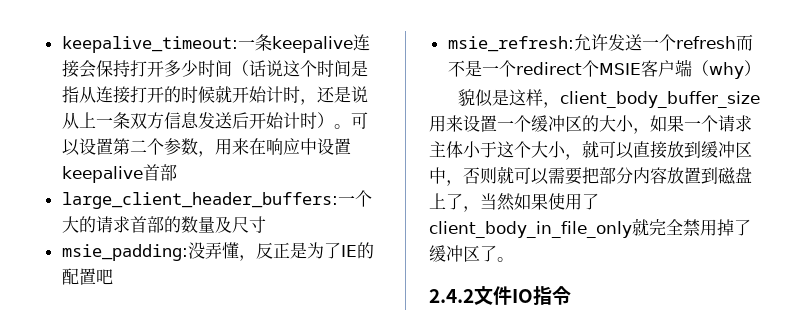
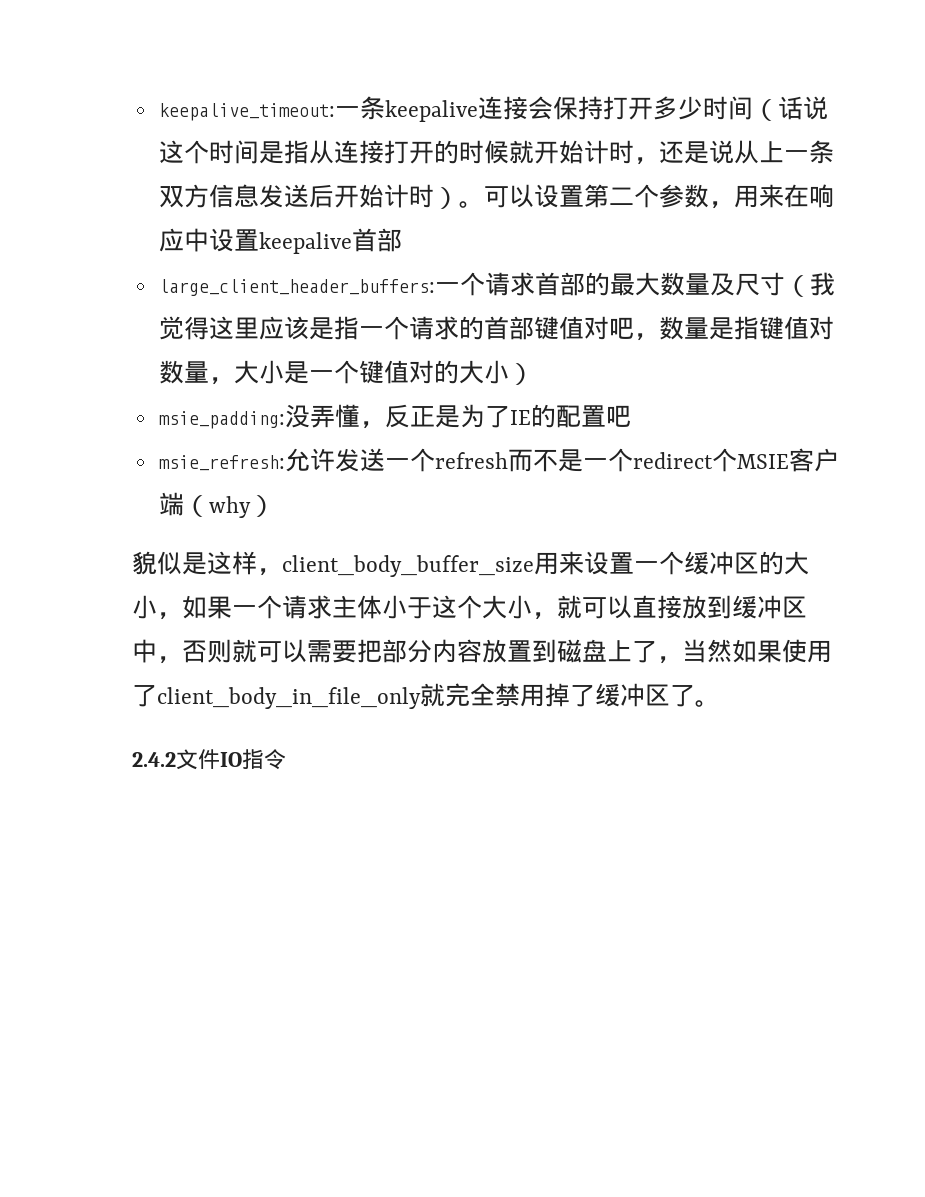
- large_client_header_buffers:一个大的请求首部的数量及尺寸
+ large_client_header_buffers:一个请求首部的最大数量及尺寸（我觉得这里应该是指一个请求的首部键值对吧，数量是指键值对数量，大小是一个键值对的大小）

